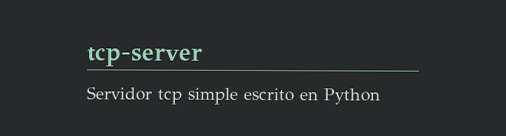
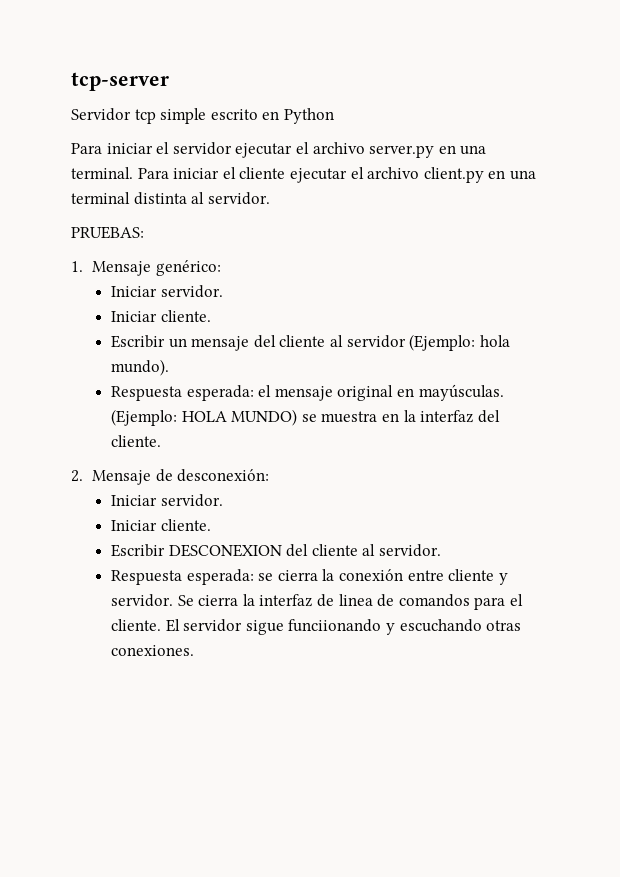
+ Para iniciar el servidor ejecutar el archivo server.py en una terminal. Para iniciar el cliente ejecutar el archivo client.py en una terminal distinta al servidor.
+ PRUEBAS:
+ 1. Mensaje genérico:
+ Iniciar servidor.
+ Iniciar cliente.
+ Escribir un mensaje del cliente al servidor (Ejemplo: hola mundo).
+ Respuesta esperada: el mensaje original en mayúsculas. (Ejemplo: HOLA MUNDO) se muestra en la interfaz del cliente.
+ 2. Mensaje de desconexión:
+ Iniciar servidor.
+ Iniciar cliente.
+ Escribir DESCONEXION del cliente al servidor.
+ Respuesta esperada: se cierra la conexión entre cliente y servidor. Se cierra la interfaz de linea de comandos para el cliente. El servidor sigue funciionando y escuchando otras conexiones.

